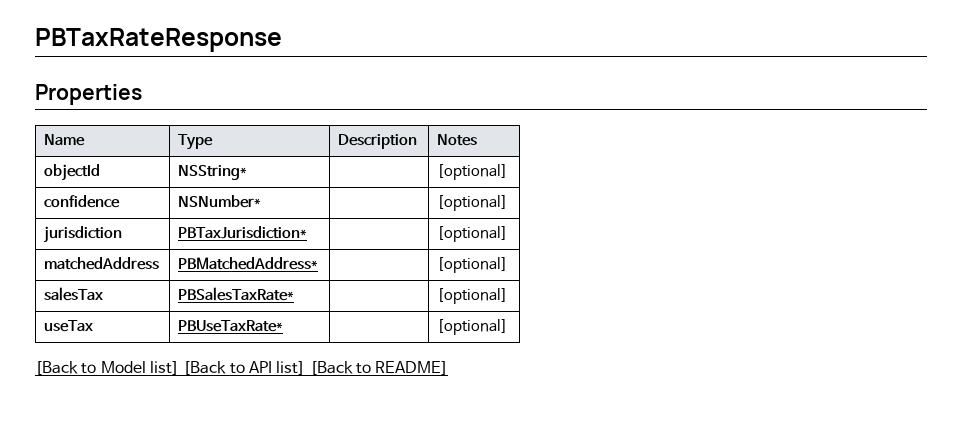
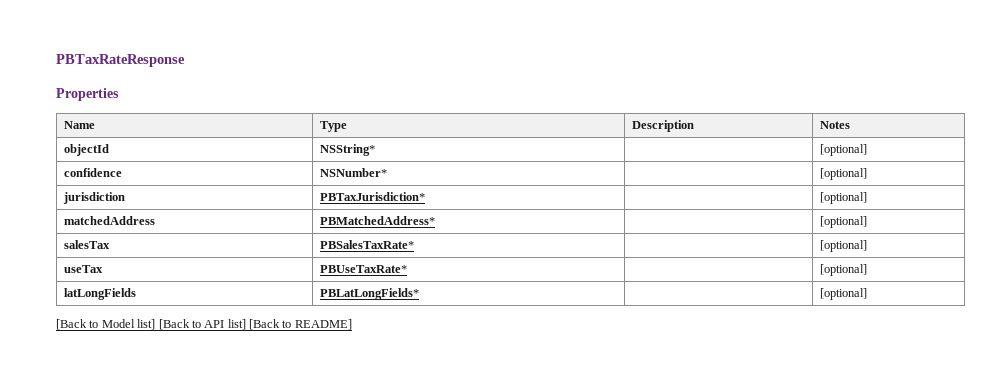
+ latLongFields | PBLatLongFields* | | [optional]

